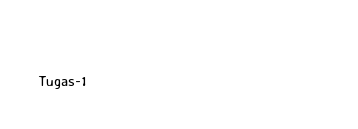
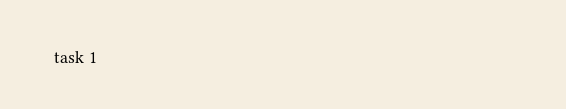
- Tugas-1
+ task 1

